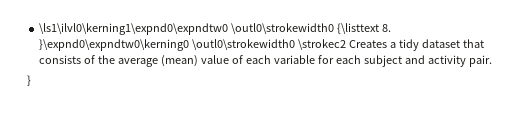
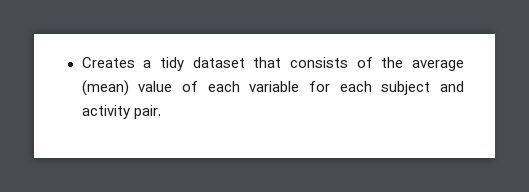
- \ls1\ilvl0\kerning1\expnd0\expndtw0 \outl0\strokewidth0 {\listtext 8. }\expnd0\expndtw0\kerning0 \outl0\strokewidth0 \strokec2 Creates a tidy dataset that consists of the average (mean) value of each variable for each subject and activity pair.
+ Creates a tidy dataset that consists of the average (mean) value of each variable for each subject and activity pair.
- }

